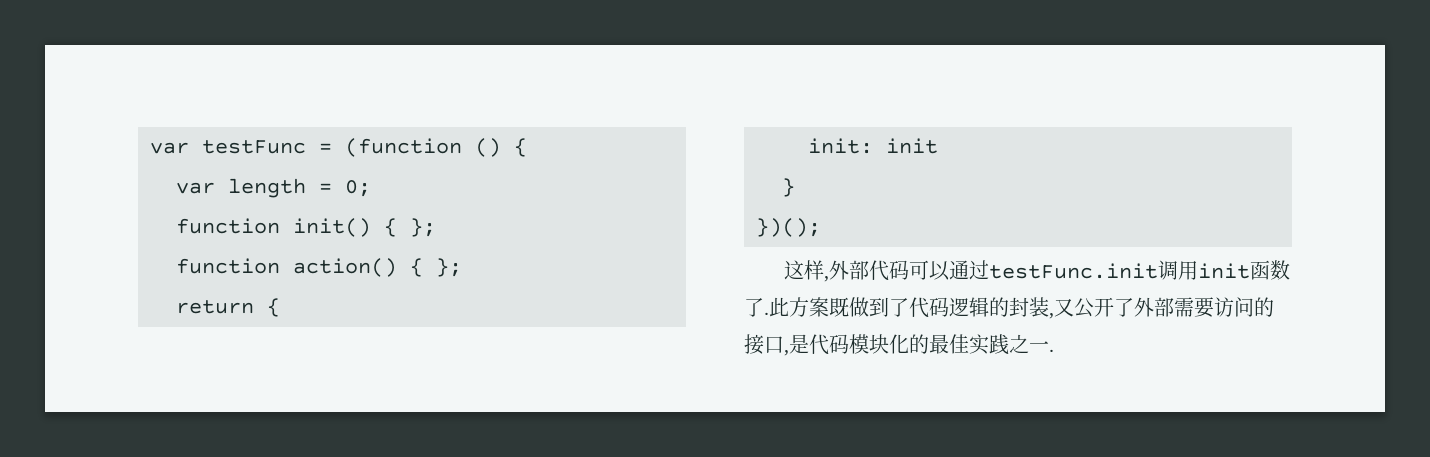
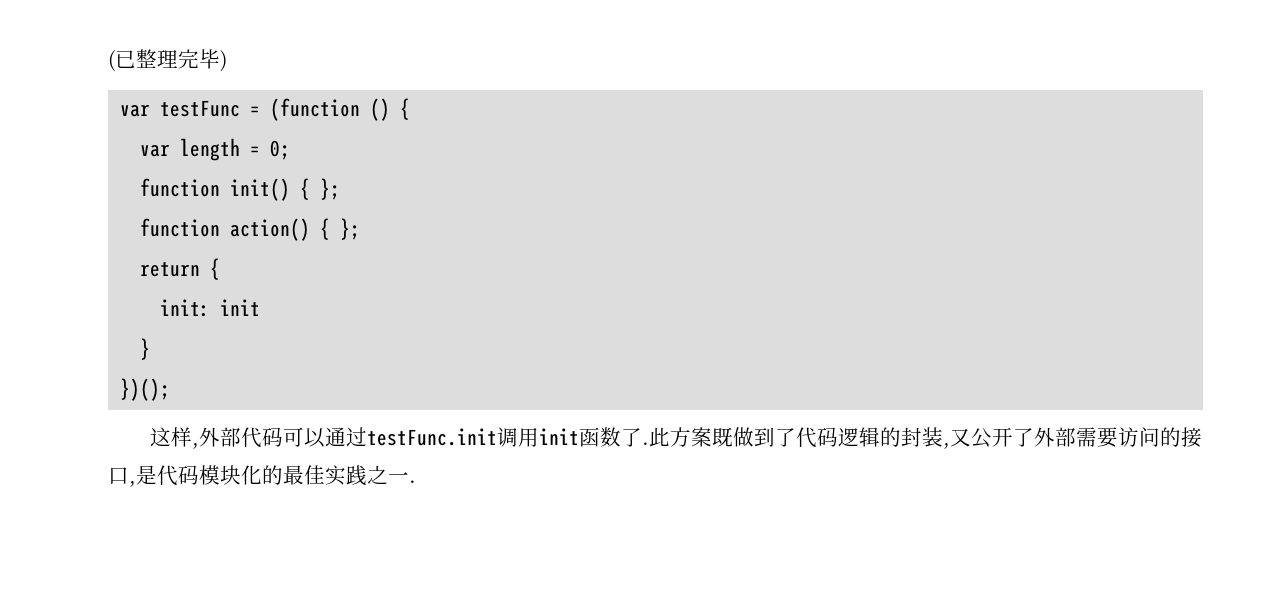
+ (已整理完毕)

